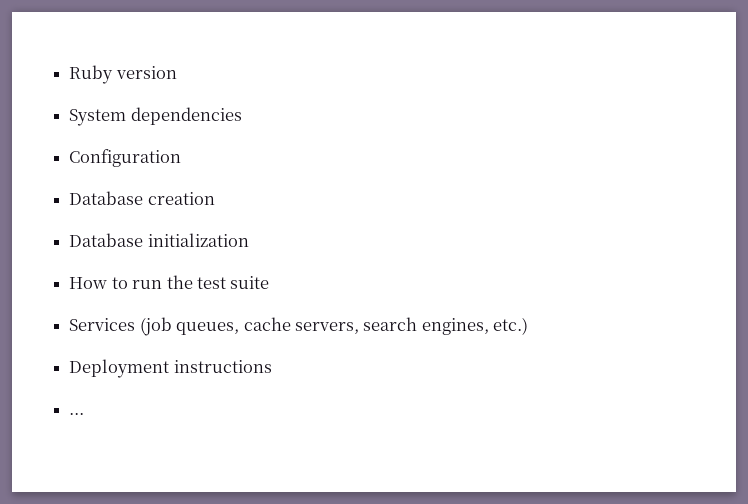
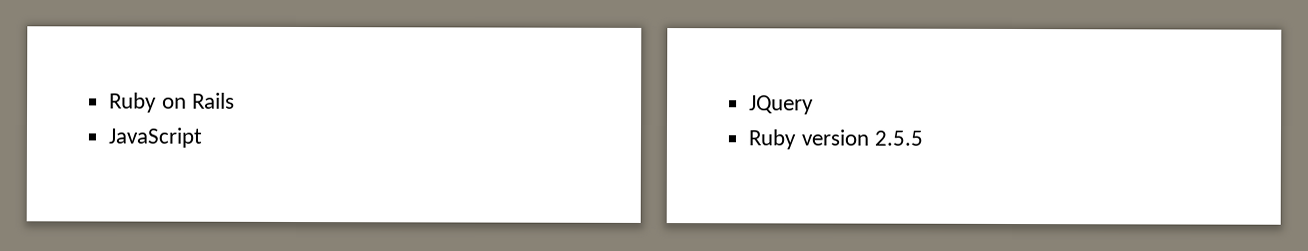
- Ruby version
- System dependencies
- Configuration
- Database creation
- Database initialization
- How to run the test suite
- Services (job queues, cache servers, search engines, etc.)
- Deployment instructions
- ...
+ Ruby on Rails
+ JavaScript
+ JQuery
+ Ruby version 2.5.5

